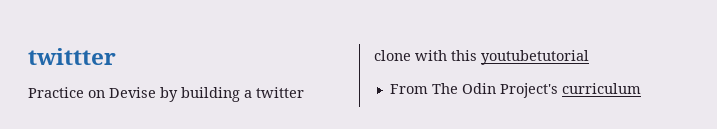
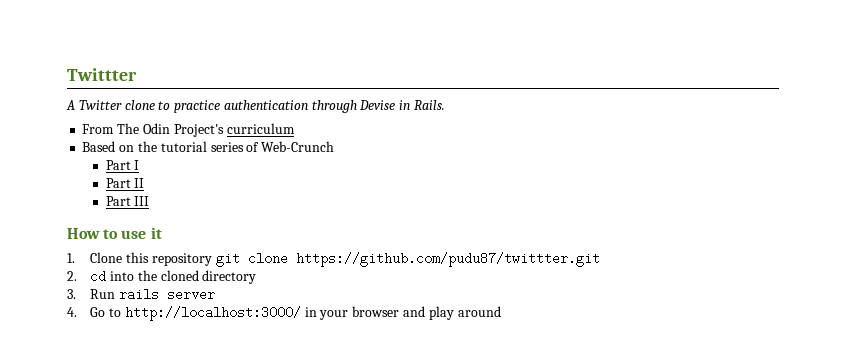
- twittter
- Practice on Devise by building a twitter clone with this youtubetutorial
+ Twittter
+ A Twitter clone to practice authentication through Devise in Rails.
+ Based on the tutorial series of Web-Crunch
+ Part I
+ Part II
+ Part III
+ How to use it
+ 1. Clone this repository git clone https://github.com/pudu87/twittter.git
+ 2. cd into the cloned directory
+ 3. Run rails server
+ 4. Go to http://localhost:3000/ in your browser and play around

